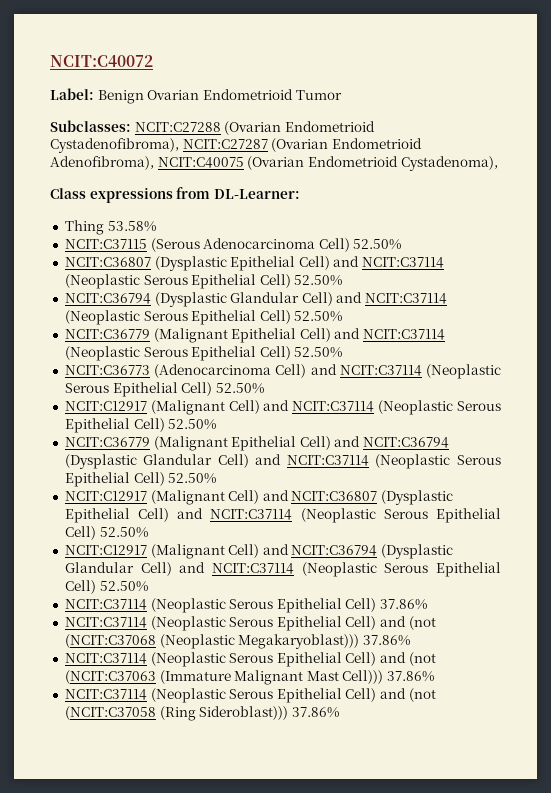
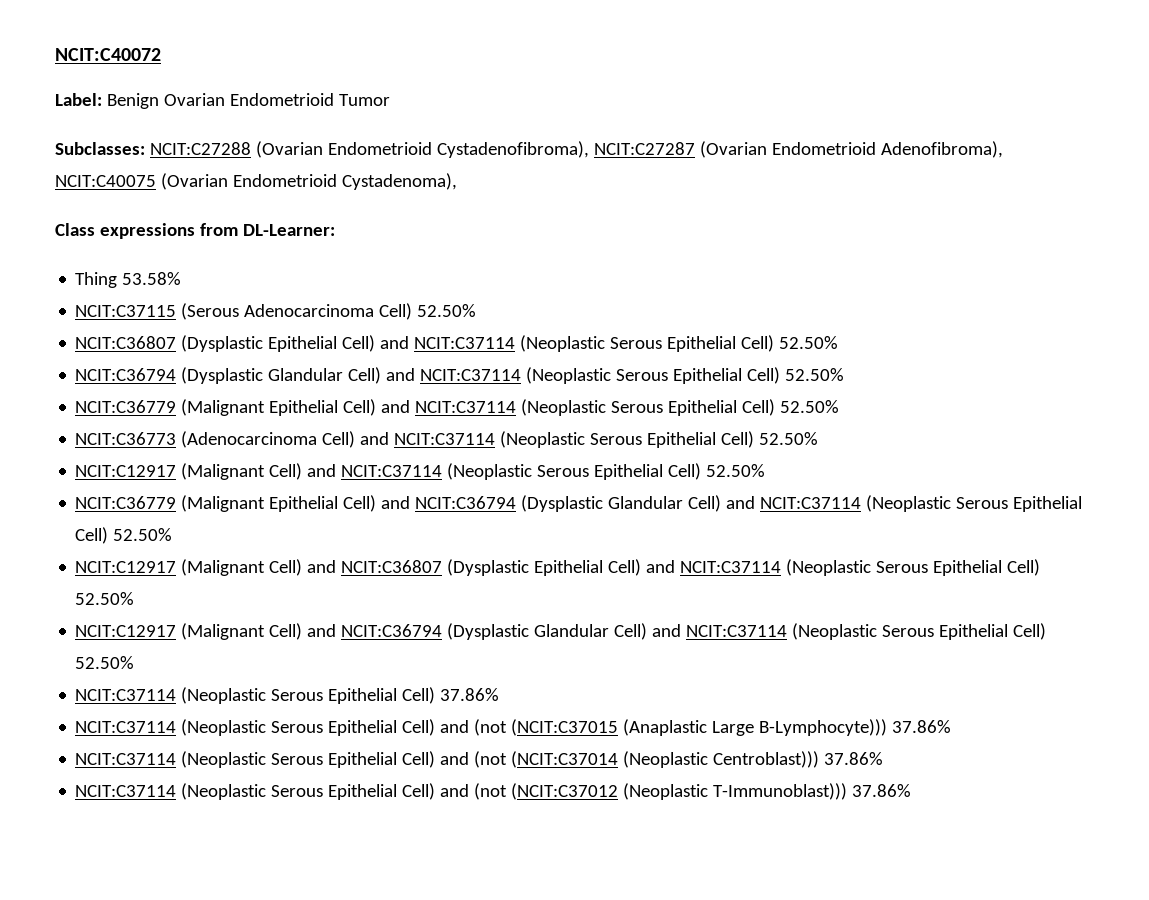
- NCIT:C37114 (Neoplastic Serous Epithelial Cell) and (not (NCIT:C37068 (Neoplastic Megakaryoblast))) 37.86%
- NCIT:C37114 (Neoplastic Serous Epithelial Cell) and (not (NCIT:C37063 (Immature Malignant Mast Cell))) 37.86%
- NCIT:C37114 (Neoplastic Serous Epithelial Cell) and (not (NCIT:C37058 (Ring Sideroblast))) 37.86%
+ NCIT:C37114 (Neoplastic Serous Epithelial Cell) and (not (NCIT:C37015 (Anaplastic Large B-Lymphocyte))) 37.86%
+ NCIT:C37114 (Neoplastic Serous Epithelial Cell) and (not (NCIT:C37014 (Neoplastic Centroblast))) 37.86%
+ NCIT:C37114 (Neoplastic Serous Epithelial Cell) and (not (NCIT:C37012 (Neoplastic T-Immunoblast))) 37.86%

